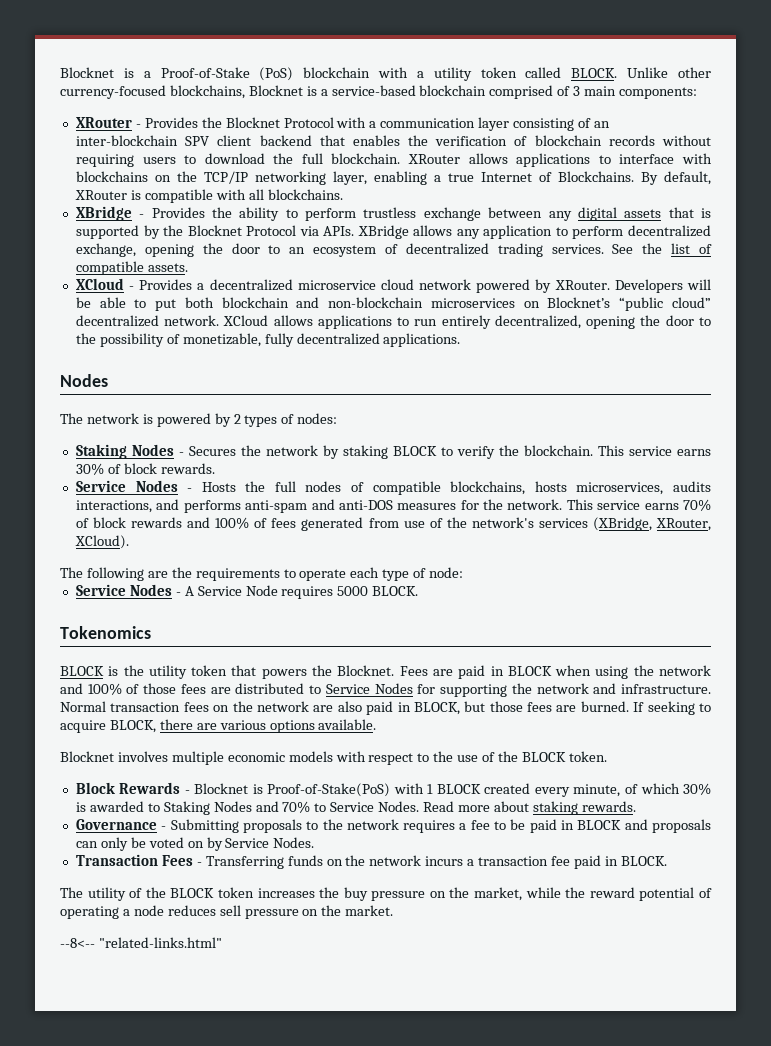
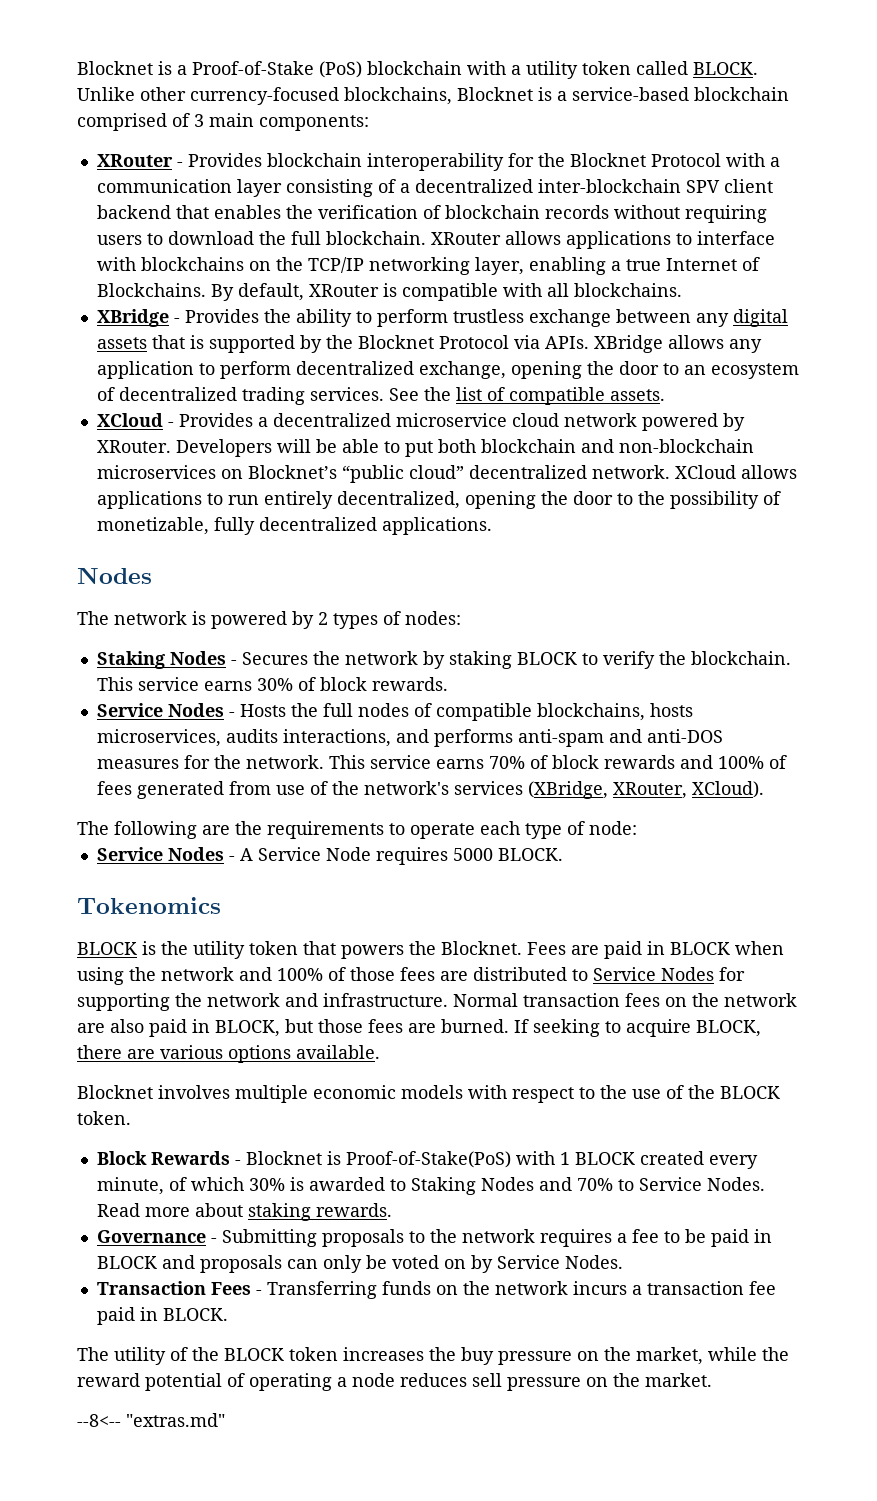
- XRouter - Provides the Blocknet Protocol with a communication layer consisting of an inter-blockchain SPV client backend that enables the verification of blockchain records without requiring users to download the full blockchain.
+ XRouter - Provides blockchain interoperability for the Blocknet Protocol with a communication layer consisting of a decentralized inter-blockchain SPV client backend that enables the verification of blockchain records without requiring users to download the full blockchain.
- --8<-- "related-links.html"
+ --8<-- "extras.md"

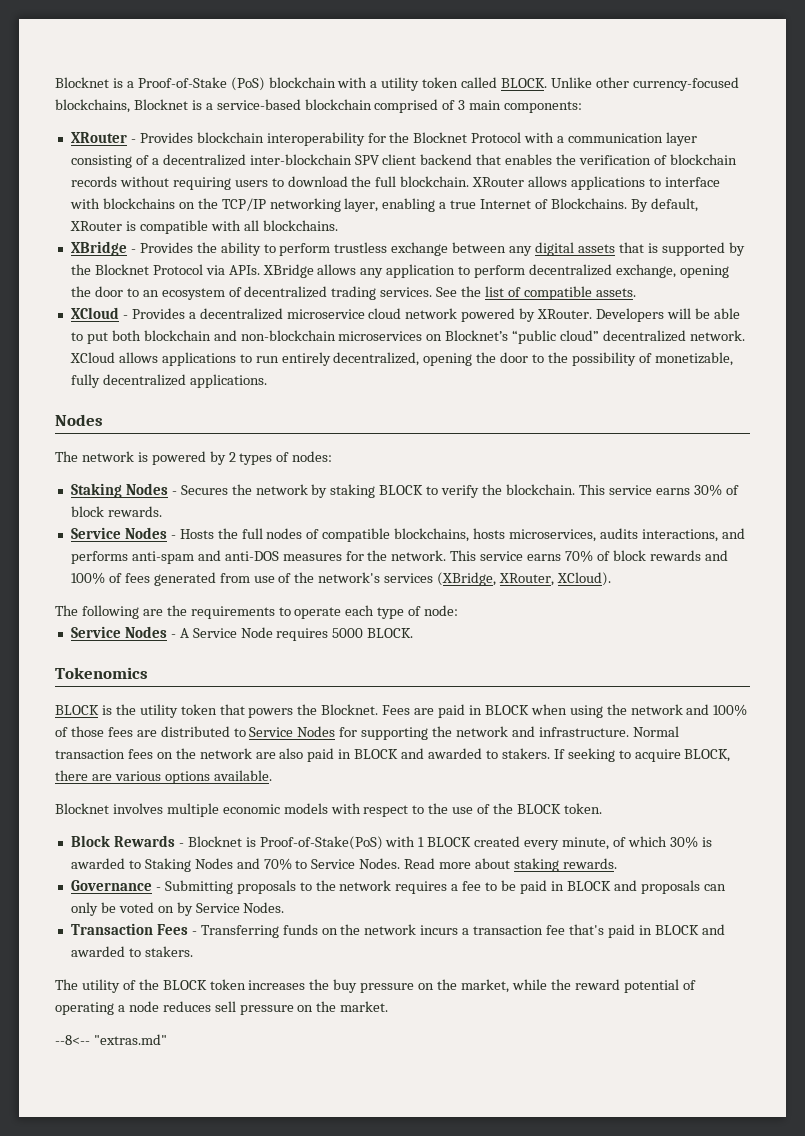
- Normal transaction fees on the network are also paid in BLOCK, but those fees are burned.
+ Normal transaction fees on the network are also paid in BLOCK and awarded to stakers.
- Transaction Fees - Transferring funds on the network incurs a transaction fee paid in BLOCK.
+ Transaction Fees - Transferring funds on the network incurs a transaction fee that's paid in BLOCK and awarded to stakers.

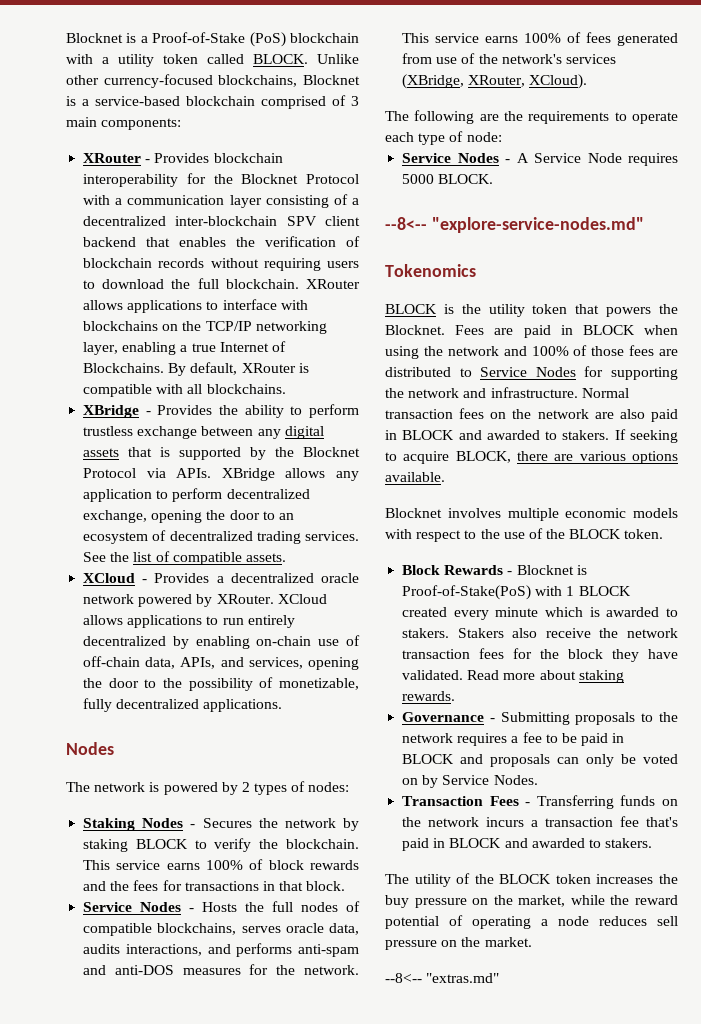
- XCloud - Provides a decentralized microservice cloud network powered by XRouter.
+ XCloud - Provides a decentralized oracle network powered by XRouter.
- Developers will be able to put both blockchain and non-blockchain microservices on Blocknet’s “public cloud” decentralized network.
- XCloud allows applications to run entirely decentralized, opening the door to the possibility of monetizable, fully decentralized applications.
+ XCloud allows applications to run entirely decentralized by enabling on-chain use of off-chain data, APIs, and services, opening the door to the possibility of monetizable, fully decentralized applications.
- This service earns 30% of block rewards.
+ This service earns 100% of block rewards and the fees for transactions in that block.
- Service Nodes - Hosts the full nodes of compatible blockchains, hosts microservices, audits interactions, and performs anti-spam and anti-DOS measures for the network.
+ Service Nodes - Hosts the full nodes of compatible blockchains, serves oracle data, audits interactions, and performs anti-spam and anti-DOS measures for the network.
- This service earns 70% of block rewards and 100% of fees generated from use of the network's services (XBridge, XRouter, XCloud).
+ This service earns 100% of fees generated from use of the network's services (XBridge, XRouter, XCloud).
+ --8<-- "explore-service-nodes.md"
- Block Rewards - Blocknet is Proof-of-Stake(PoS) with 1 BLOCK created every minute, of which 30% is awarded to Staking Nodes and 70% to Service Nodes.
+ Block Rewards - Blocknet is Proof-of-Stake(PoS) with 1 BLOCK created every minute which is awarded to stakers. Stakers also receive the network transaction fees for the block they have validated.

